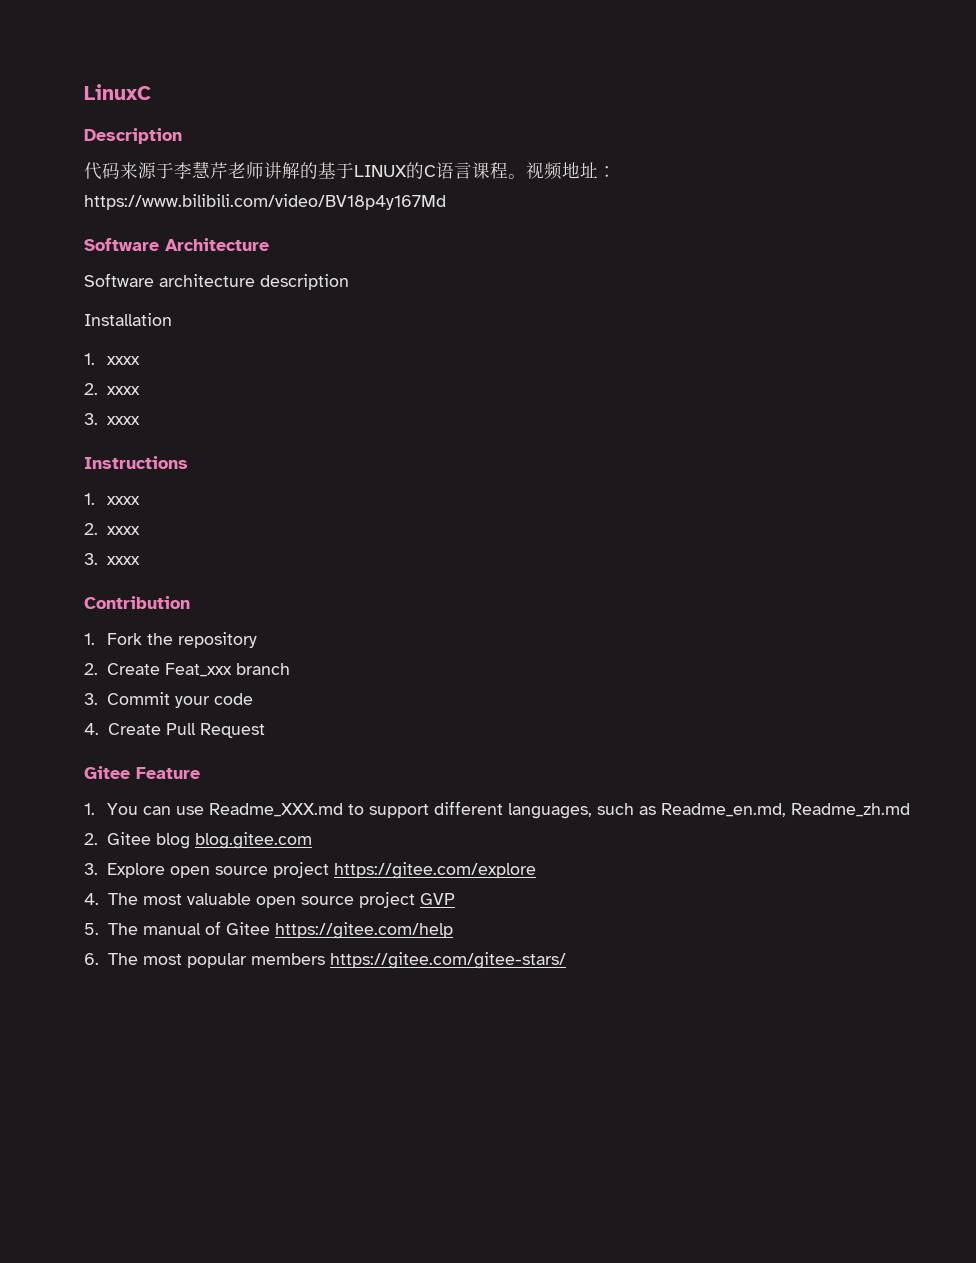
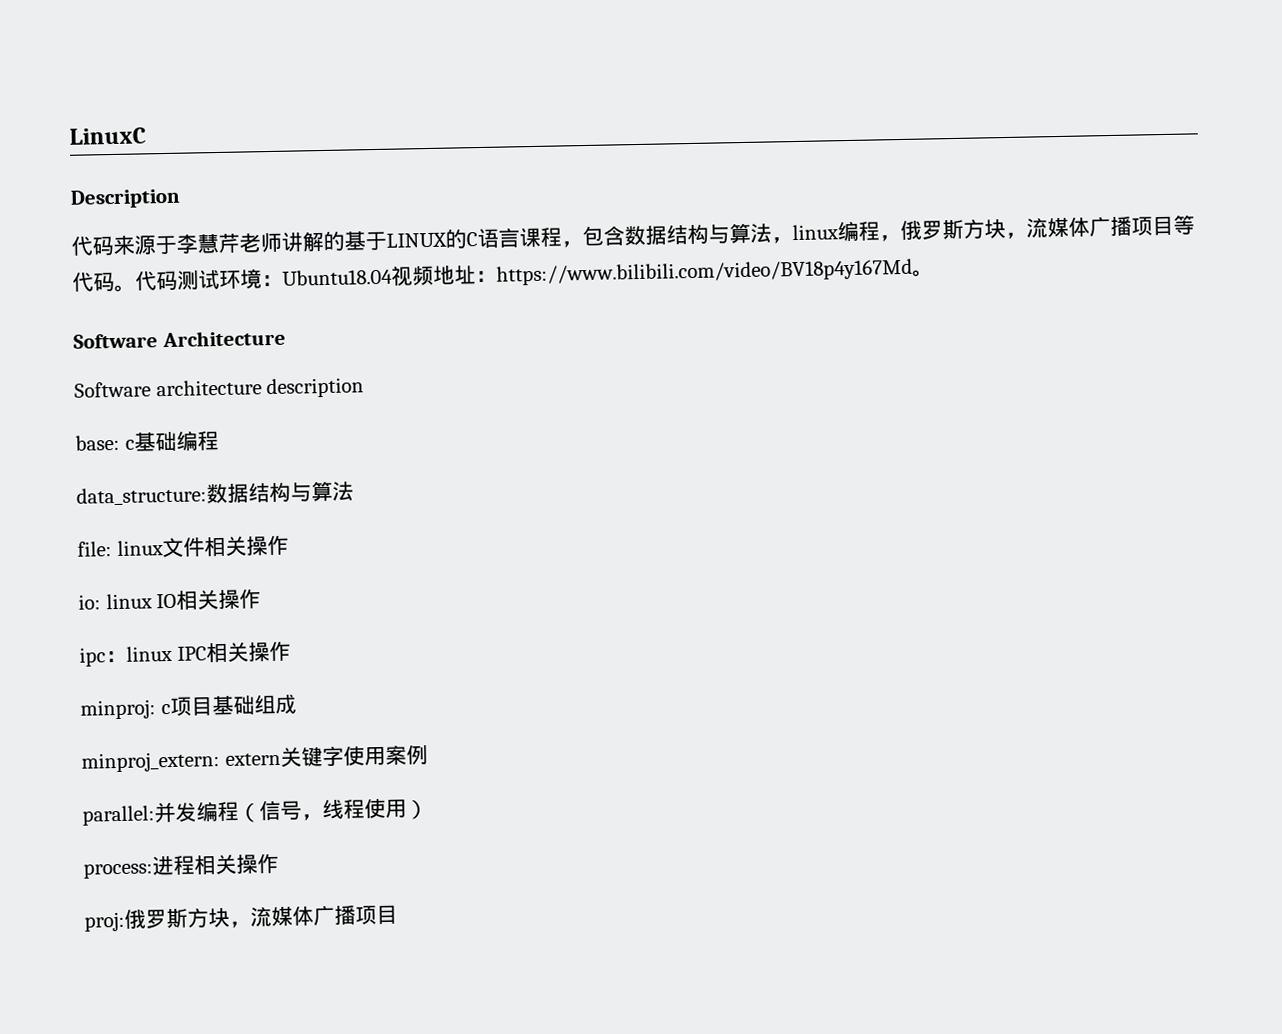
- 代码来源于李慧芹老师讲解的基于LINUX的C语言课程。视频地址：https://www.bilibili.com/video/BV18p4y167Md
+ 代码来源于李慧芹老师讲解的基于LINUX的C语言课程，包含数据结构与算法，linux编程，俄罗斯方块，流媒体广播项目等代码。代码测试环境：Ubuntu18.04视频地址：https://www.bilibili.com/video/BV18p4y167Md。
- Installation
- 1. xxxx
- 2. xxxx
- 3. xxxx
- Instructions
- 1. xxxx
- 2. xxxx
- 3. xxxx
- Contribution
- 1. Fork the repository
- 2. Create Feat_xxx branch
- 3. Commit your code
- 4. Create Pull Request
- Gitee Feature
- 1. You can use Readme_XXX.md to support different languages, such as Readme_en.md, Readme_zh.md
- 2. Gitee blog blog.gitee.com
- 3. Explore open source project https://gitee.com/explore
- 4. The most valuable open source project GVP
- 5. The manual of Gitee https://gitee.com/help
- 6. The most popular members https://gitee.com/gitee-stars/
+ base: c基础编程
+ data_structure:数据结构与算法
+ file: linux文件相关操作
+ io: linux IO相关操作
+ ipc：linux IPC相关操作
+ minproj: c项目基础组成
+ minproj_extern: extern关键字使用案例
+ parallel:并发编程（信号，线程使用）
+ process:进程相关操作
+ proj:俄罗斯方块，流媒体广播项目

